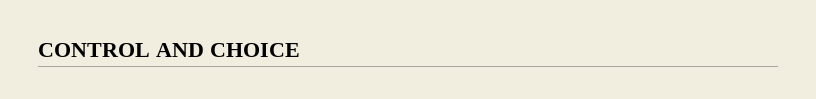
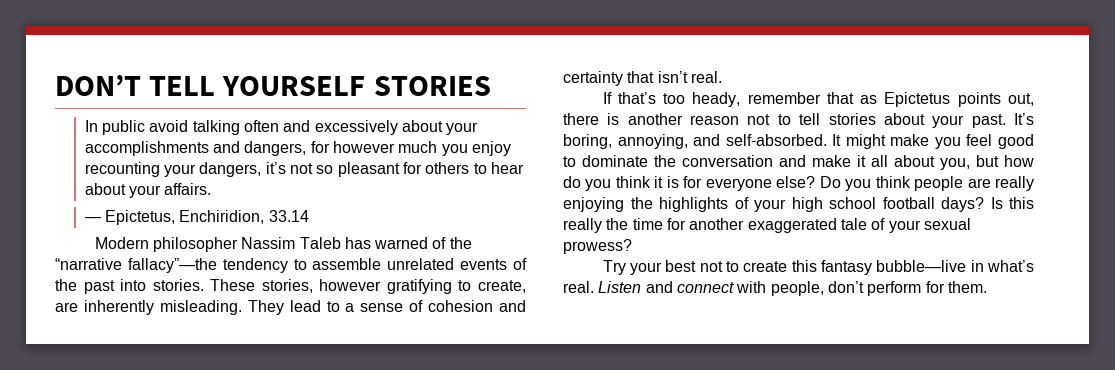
- CONTROL AND CHOICE
+ DON’T TELL YOURSELF STORIES
+ In public avoid talking often and excessively about your accomplishments and dangers, for however much you enjoy recounting your dangers, it’s not so pleasant for others to hear about your affairs.
+ — Epictetus, Enchiridion, 33.14
+ Modern philosopher Nassim Taleb has warned of the “narrative fallacy”—the tendency to assemble unrelated events of the past into stories. These stories, however gratifying to create, are inherently misleading. They lead to a sense of cohesion and certainty that isn’t real.
+ If that’s too heady, remember that as Epictetus points out, there is another reason not to tell stories about your past. It’s boring, annoying, and self-absorbed. It might make you feel good to dominate the conversation and make it all about you, but how do you think it is for everyone else? Do you think people are really enjoying the highlights of your high school football days? Is this really the time for another exaggerated tale of your sexual prowess?
+ Try your best not to create this fantasy bubble—live in what’s real. Listen and connect with people, don’t perform for them.

